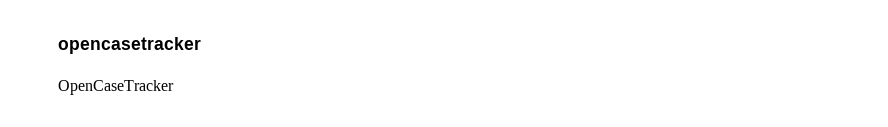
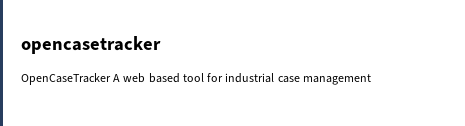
- OpenCaseTracker
+ OpenCaseTracker A web based tool for industrial case management

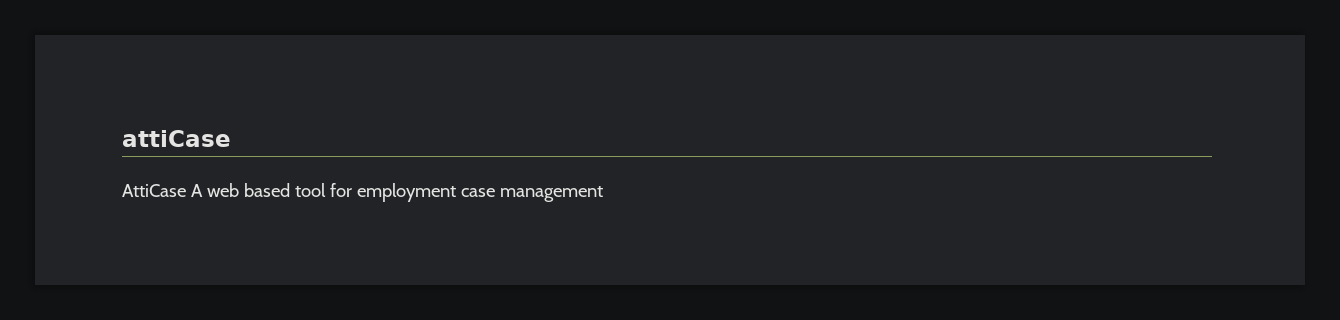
- opencasetracker
- OpenCaseTracker A web based tool for industrial case management
+ attiCase
+ AttiCase A web based tool for employment case management

